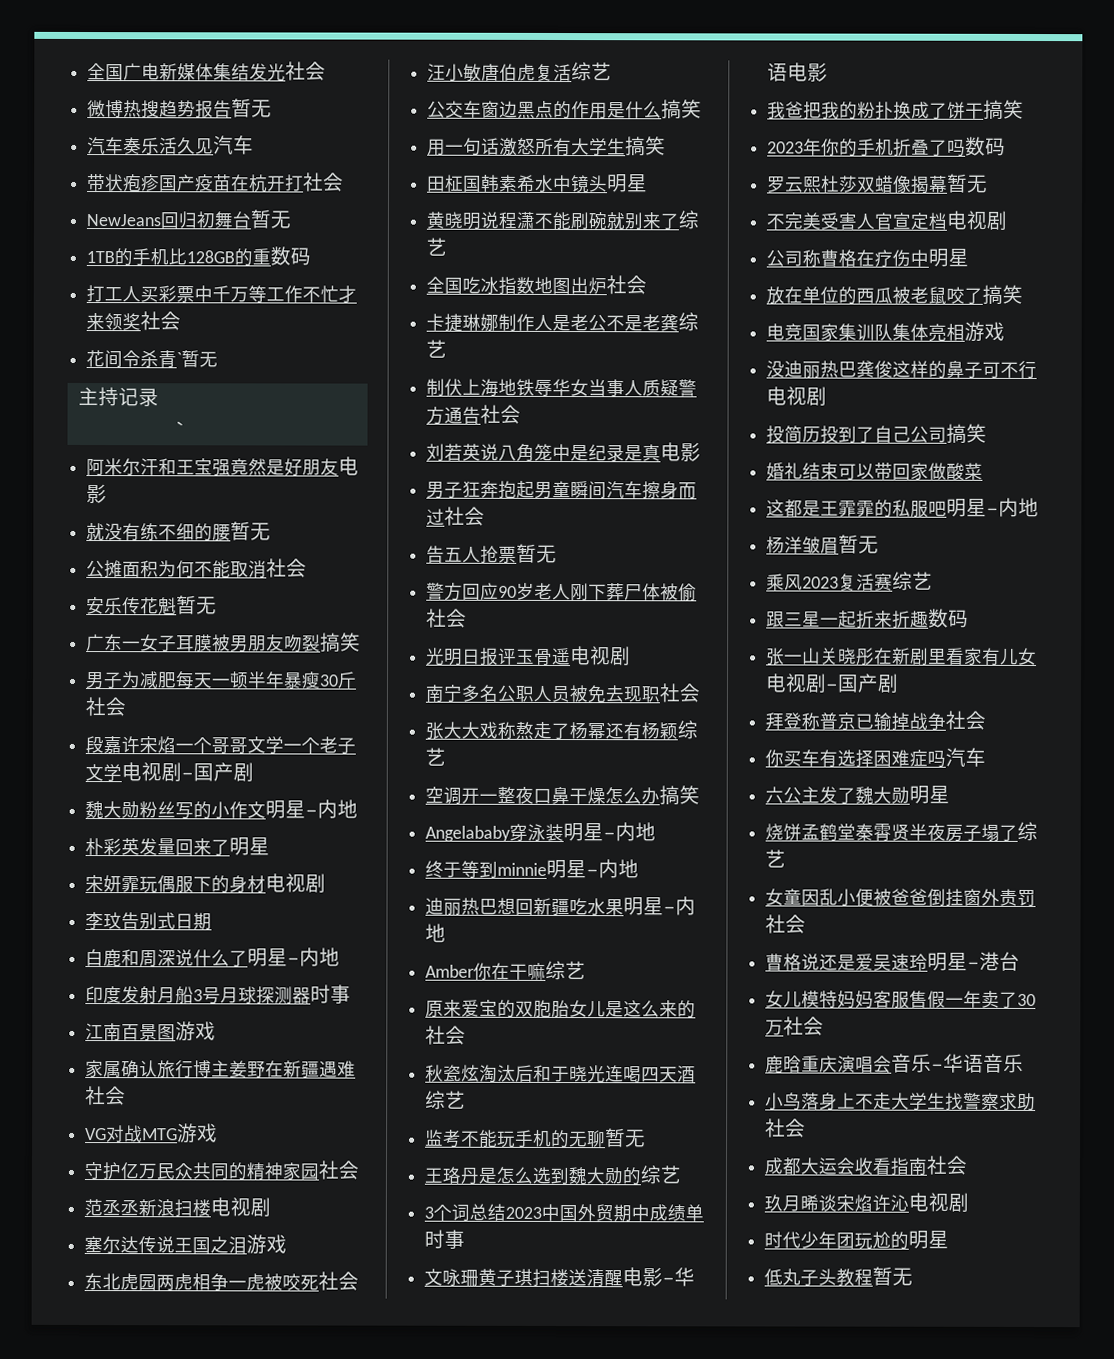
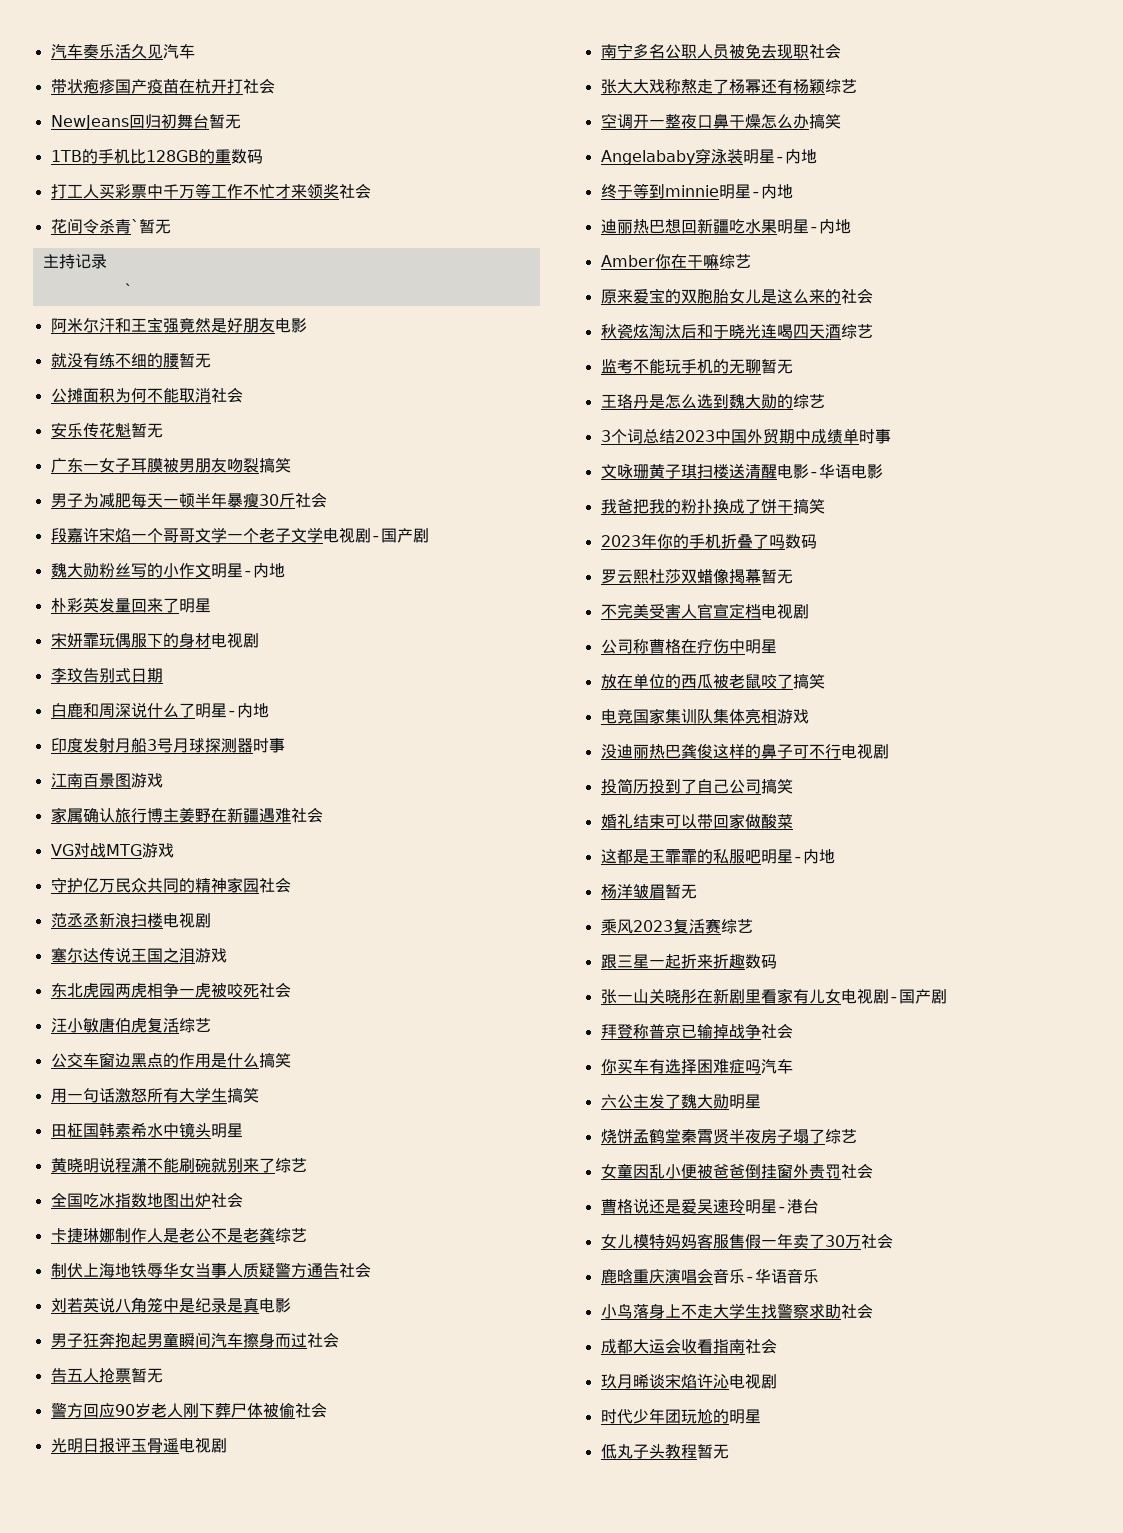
- 全国广电新媒体集结发光社会
- 微博热搜趋势报告暂无

